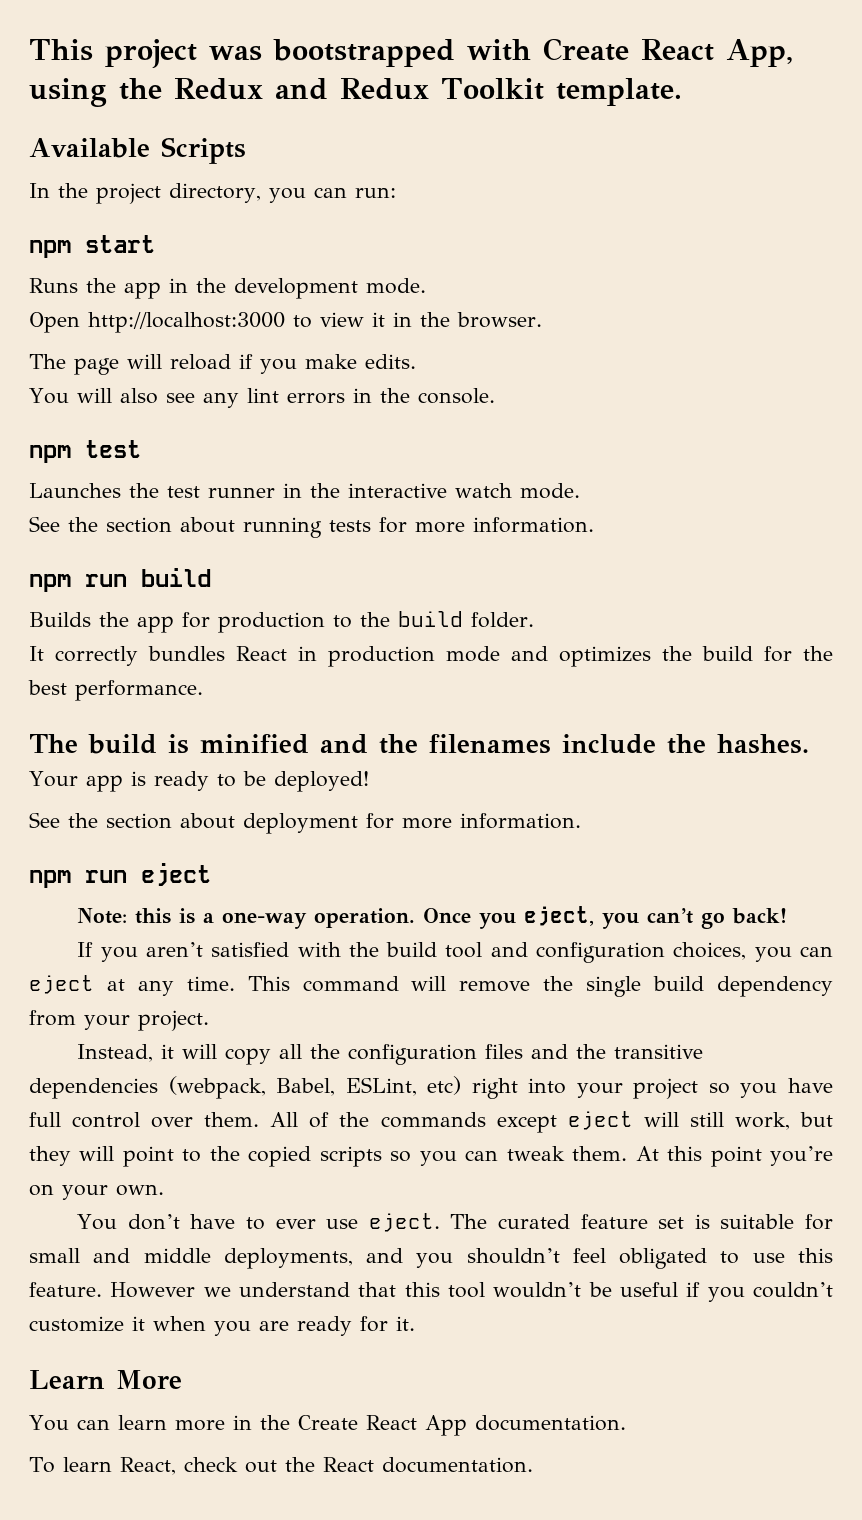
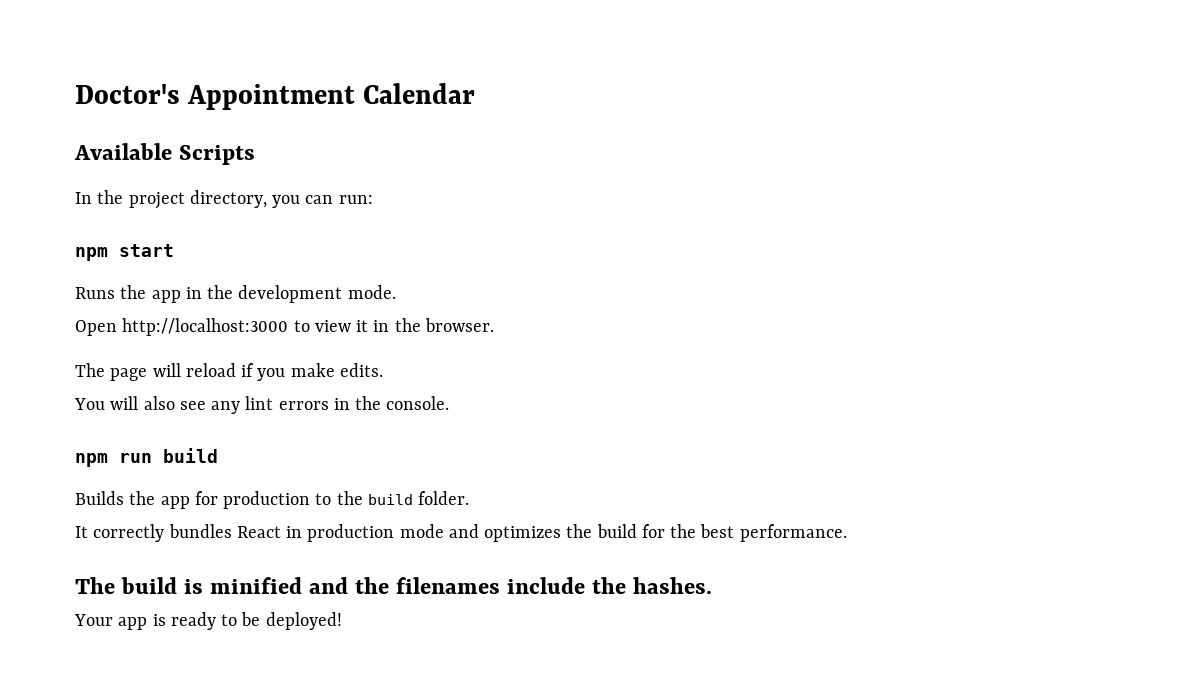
- This project was bootstrapped with Create React App, using the Redux and Redux Toolkit template.
+ Doctor's Appointment Calendar
- npm test
- Launches the test runner in the interactive watch mode.
- See the section about running tests for more information.
- See the section about deployment for more information.
- npm run eject
- Note: this is a one-way operation. Once you eject, you can’t go back!
- If you aren’t satisfied with the build tool and configuration choices, you can eject at any time. This command will remove the single build dependency from your project.
- Instead, it will copy all the configuration files and the transitive dependencies (webpack, Babel, ESLint, etc) right into your project so you have full control over them. All of the commands except eject will still work, but they will point to the copied scripts so you can tweak them. At this point you’re on your own.
- You don’t have to ever use eject. The curated feature set is suitable for small and middle deployments, and you shouldn’t feel obligated to use this feature. However we understand that this tool wouldn’t be useful if you couldn’t customize it when you are ready for it.
- Learn More
- You can learn more in the Create React App documentation.
- To learn React, check out the React documentation.

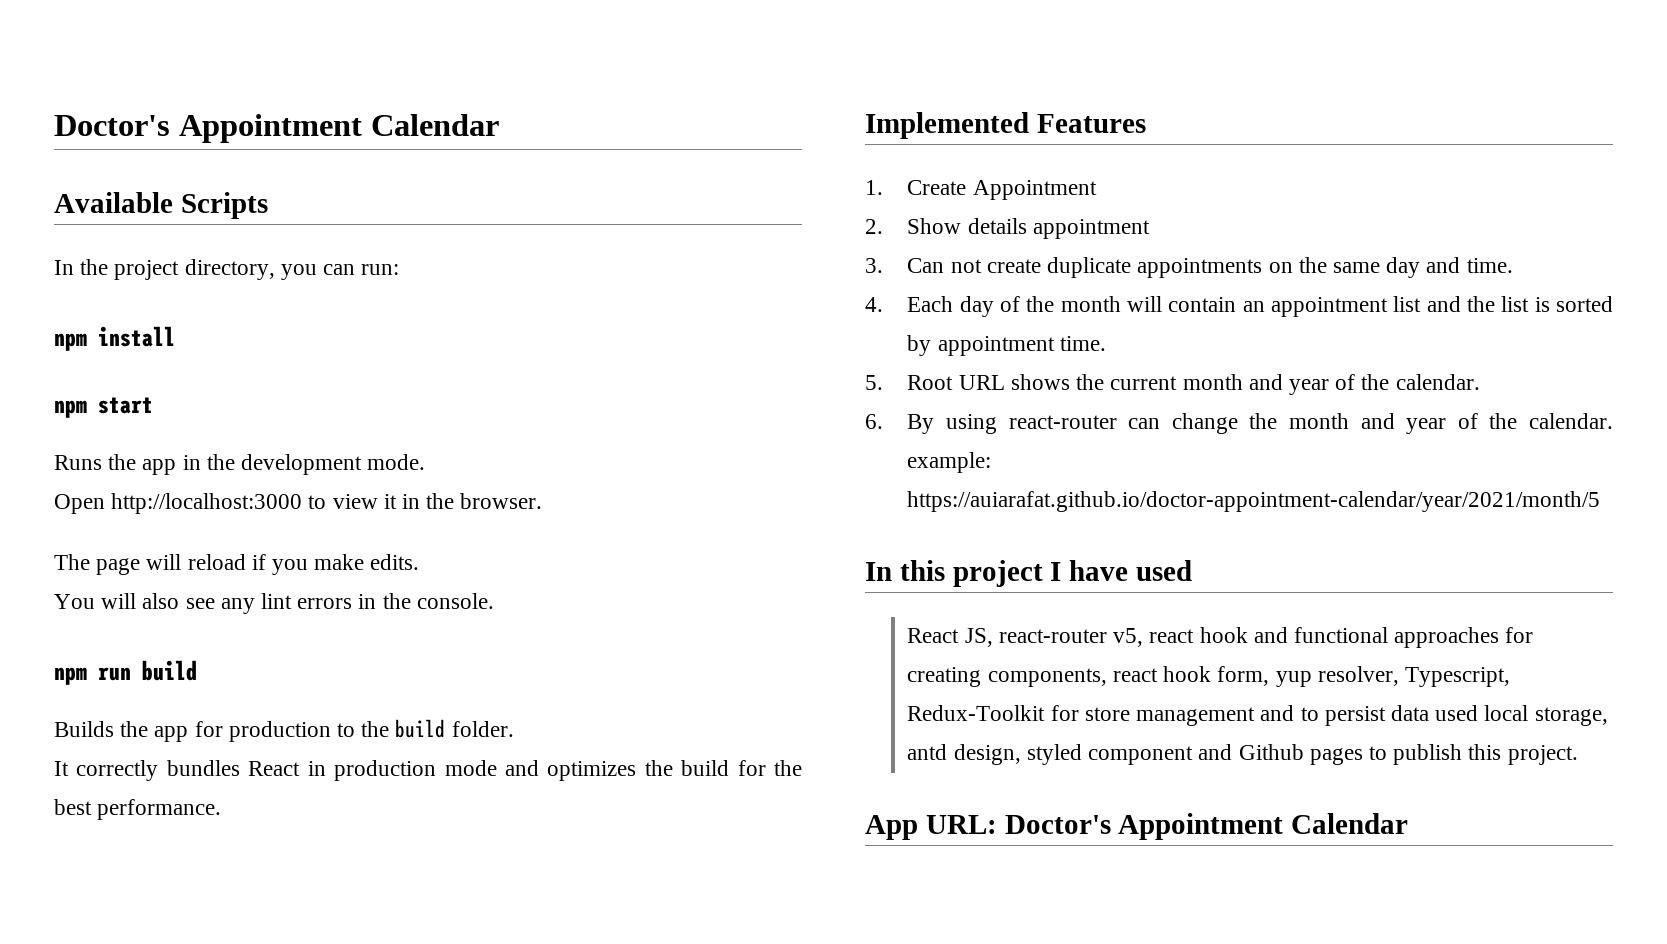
+ npm install
- The build is minified and the filenames include the hashes.
- Your app is ready to be deployed!
+ Implemented Features
+ 1. Create Appointment
+ 2. Show details appointment
+ 3. Can not create duplicate appointments on the same day and time.
+ 4. Each day of the month will contain an appointment list and the list is sorted by appointment time.
+ 5. Root URL shows the current month and year of the calendar.
+ 6. By using react-router can change the month and year of the calendar. example: https://auiarafat.github.io/doctor-appointment-calendar/year/2021/month/5
+ In this project I have used
+ React JS, react-router v5, react hook and functional approaches for creating components, react hook form, yup resolver, Typescript, Redux-Toolkit for store management and to persist data used local storage, antd design, styled component and Github pages to publish this project.
+ App URL: Doctor's Appointment Calendar

